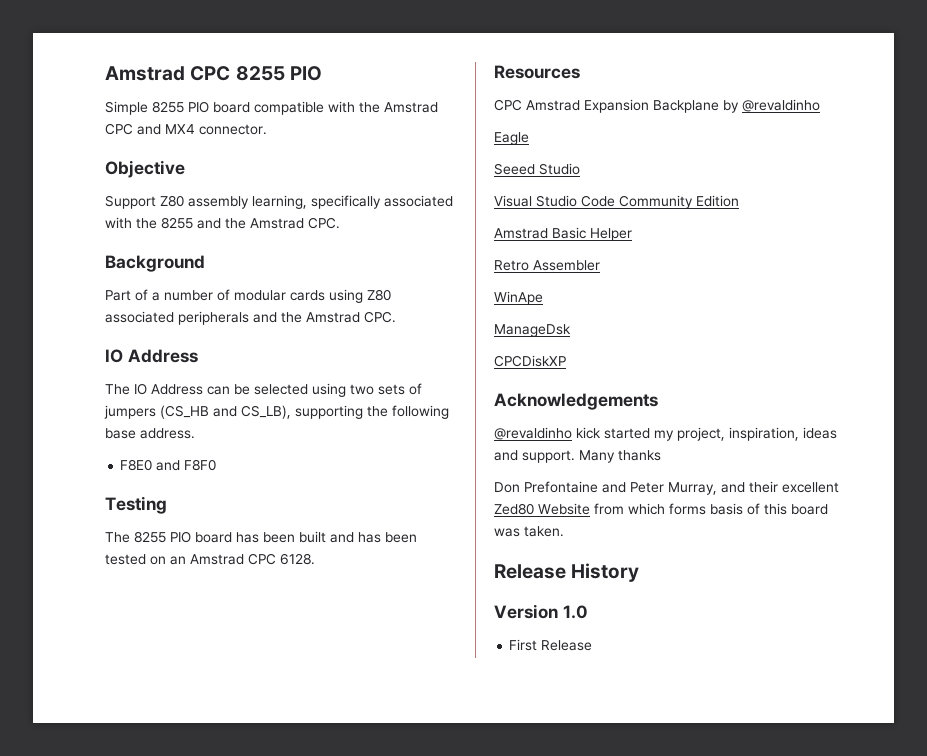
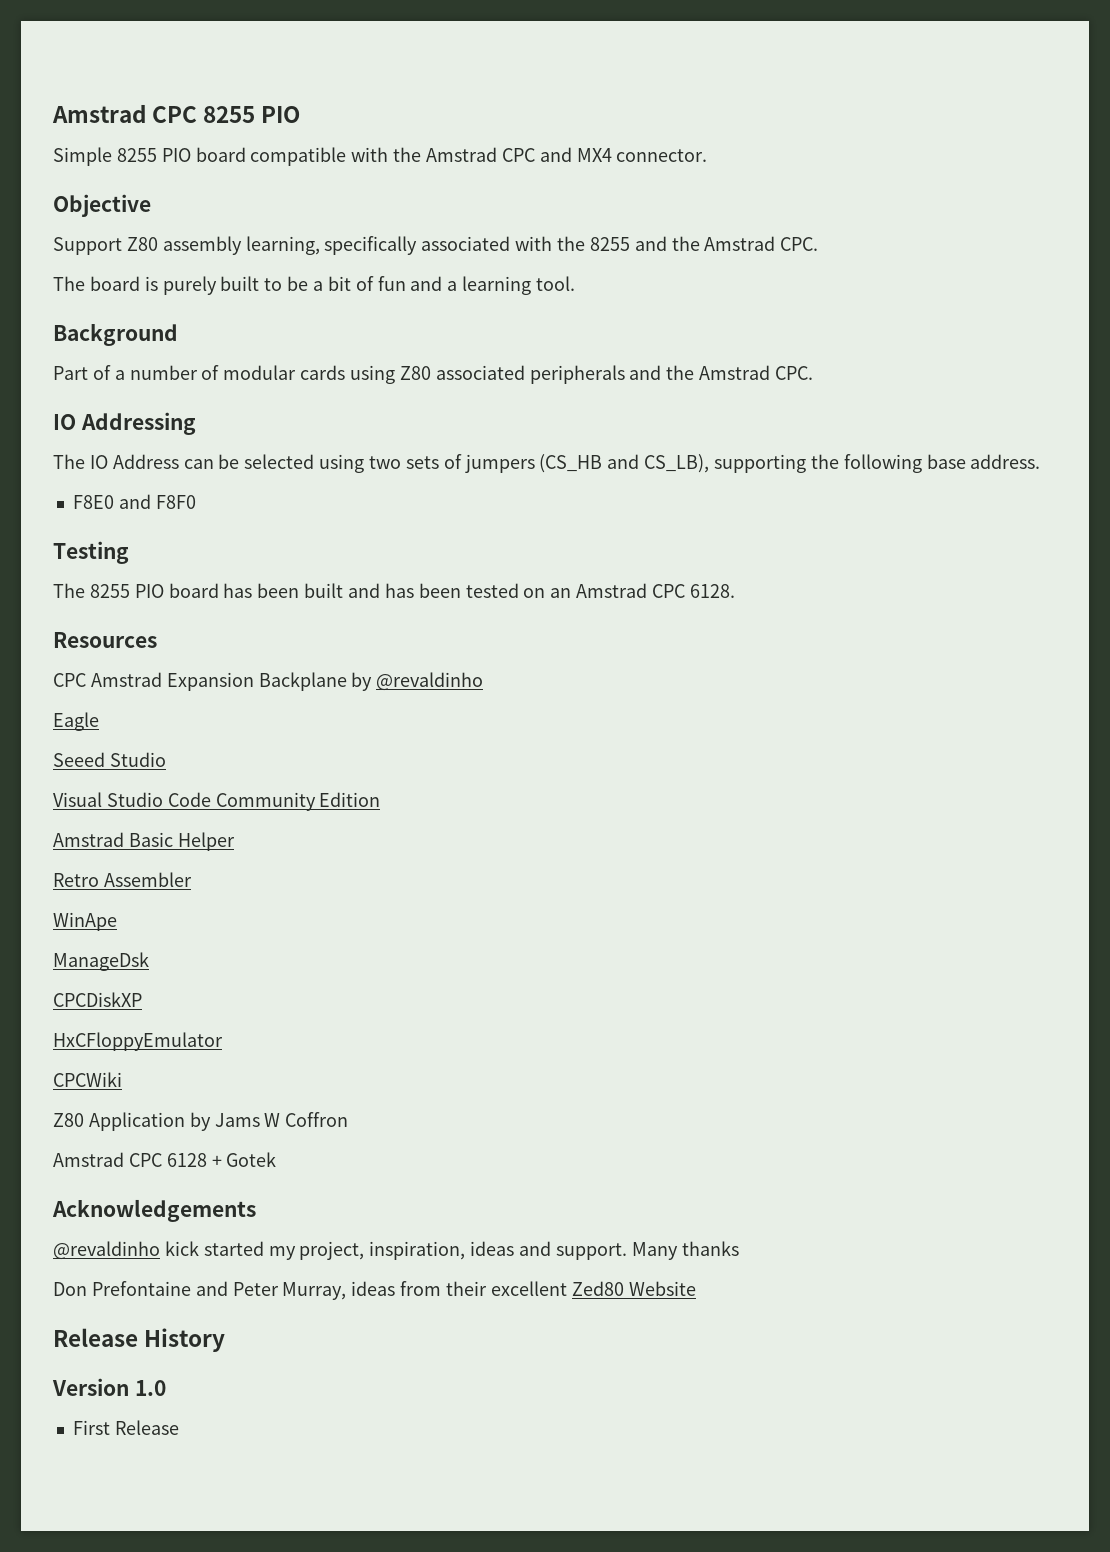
+ The board is purely built to be a bit of fun and a learning tool.
  Part of a number of modular cards using Z80 associated peripherals and the Amstrad CPC.
- IO Address
+ IO Addressing
+ HxCFloppyEmulator
+ CPCWiki
+ Z80 Application by Jams W Coffron
+ Amstrad CPC 6128 + Gotek
- Don Prefontaine and Peter Murray, and their excellent Zed80 Website from which forms basis of this board was taken.
+ Don Prefontaine and Peter Murray, ideas from their excellent Zed80 Website

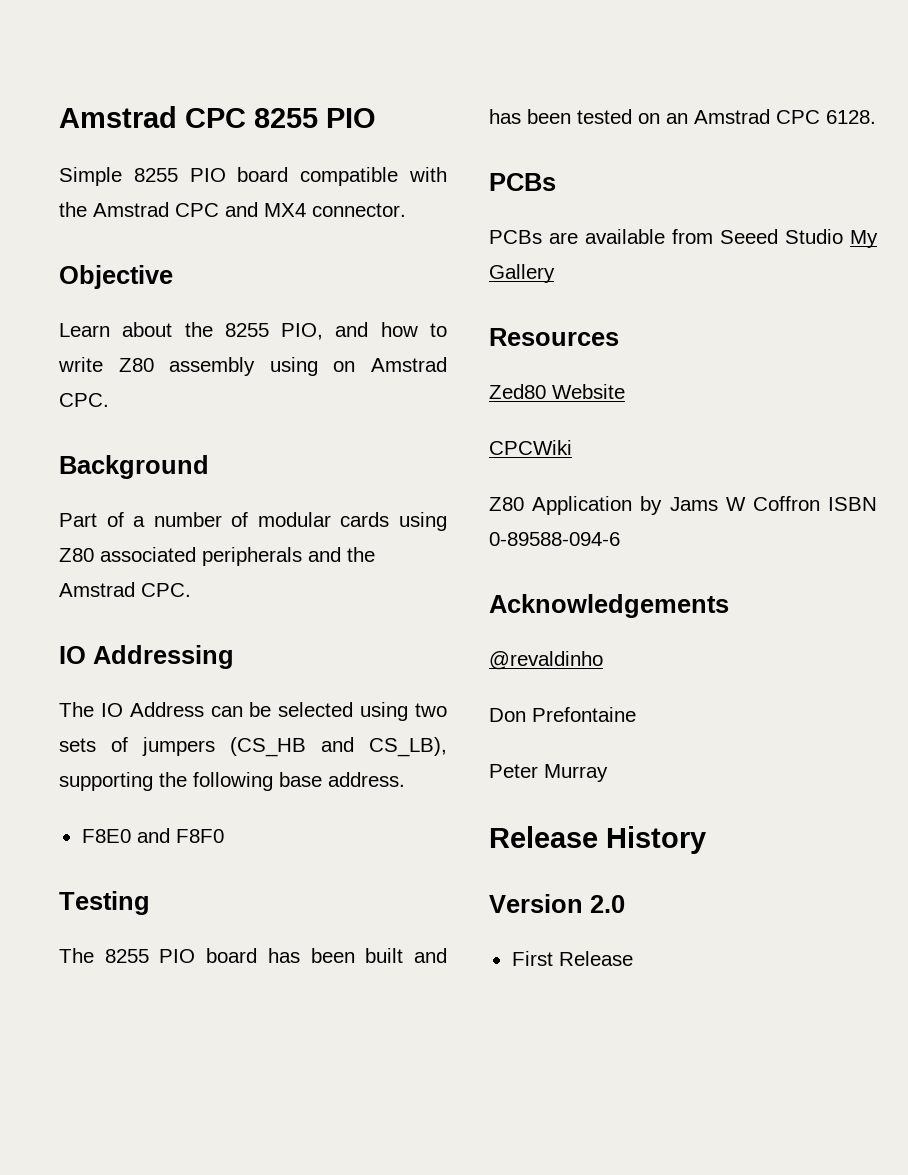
- Support Z80 assembly learning, specifically associated with the 8255 and the Amstrad CPC.
- The board is purely built to be a bit of fun and a learning tool.
+ Learn about the 8255 PIO, and how to write Z80 assembly using on Amstrad CPC.
  The 8255 PIO board has been built and has been tested on an Amstrad CPC 6128.
+ PCBs
+ PCBs are available from Seeed Studio My Gallery
  Resources
- CPC Amstrad Expansion Backplane by @revaldinho
- Eagle
- Seeed Studio
- Visual Studio Code Community Edition
- Amstrad Basic Helper
- Retro Assembler
- WinApe
- ManageDsk
- CPCDiskXP
- HxCFloppyEmulator
+ Zed80 Website
- Z80 Application by Jams W Coffron
- Amstrad CPC 6128 + Gotek
+ Z80 Application by Jams W Coffron ISBN 0-89588-094-6
  Acknowledgements
- @revaldinho kick started my project, inspiration, ideas and support. Many thanks
- Don Prefontaine and Peter Murray, ideas from their excellent Zed80 Website
+ @revaldinho
+ Don Prefontaine
+ Peter Murray
- Version 1.0
+ Version 2.0

